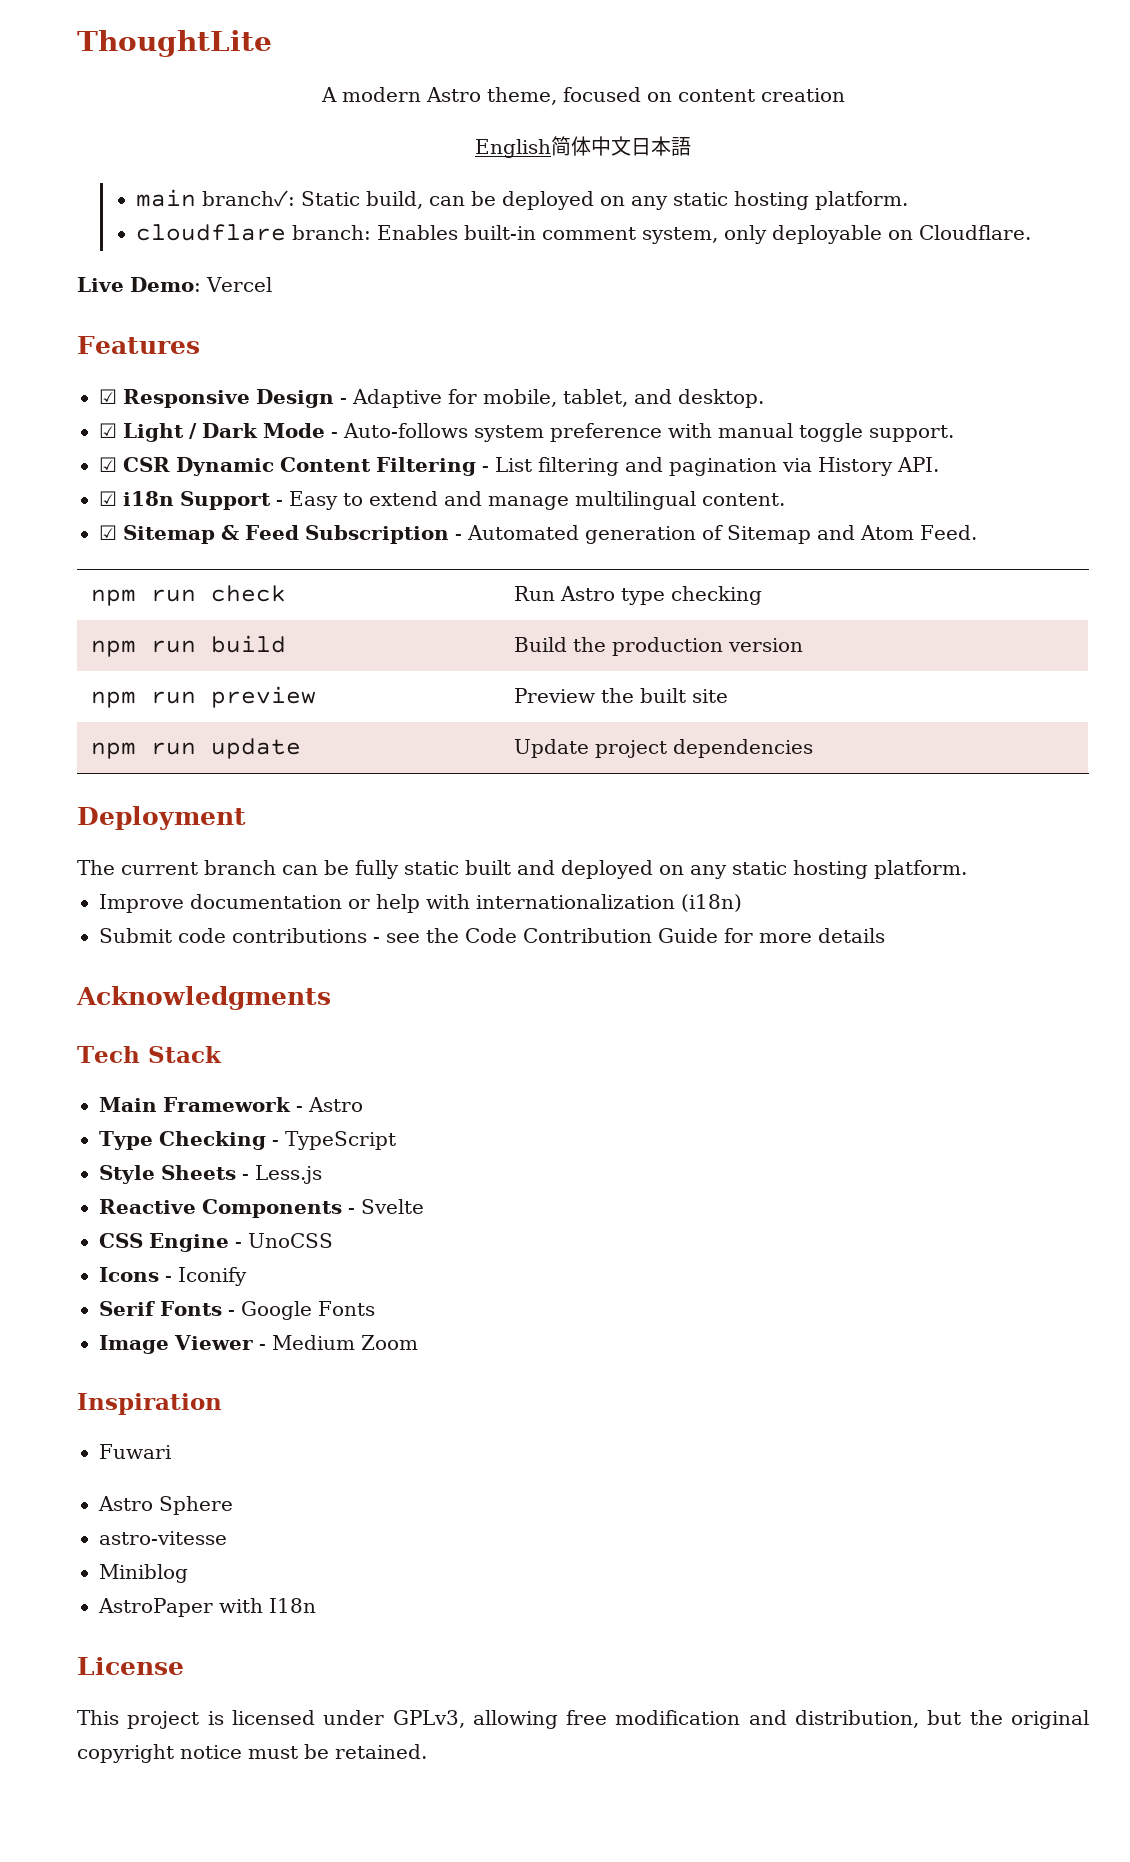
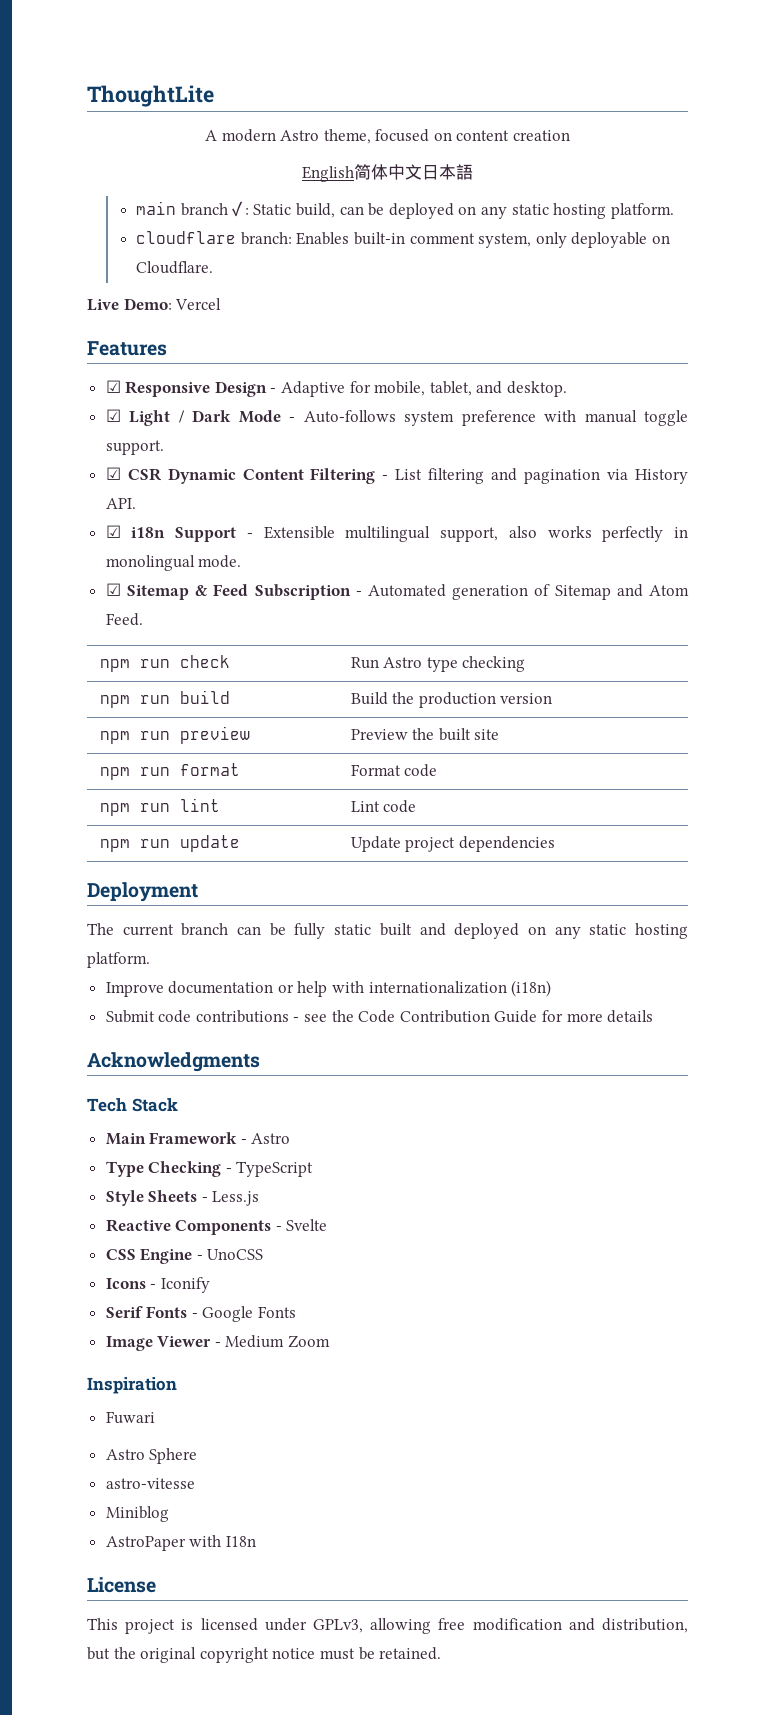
- ☑ i18n Support - Easy to extend and manage multilingual content.
+ ☑ i18n Support - Extensible multilingual support, also works perfectly in monolingual mode.
+ npm run format | Format code
+ npm run lint | Lint code

